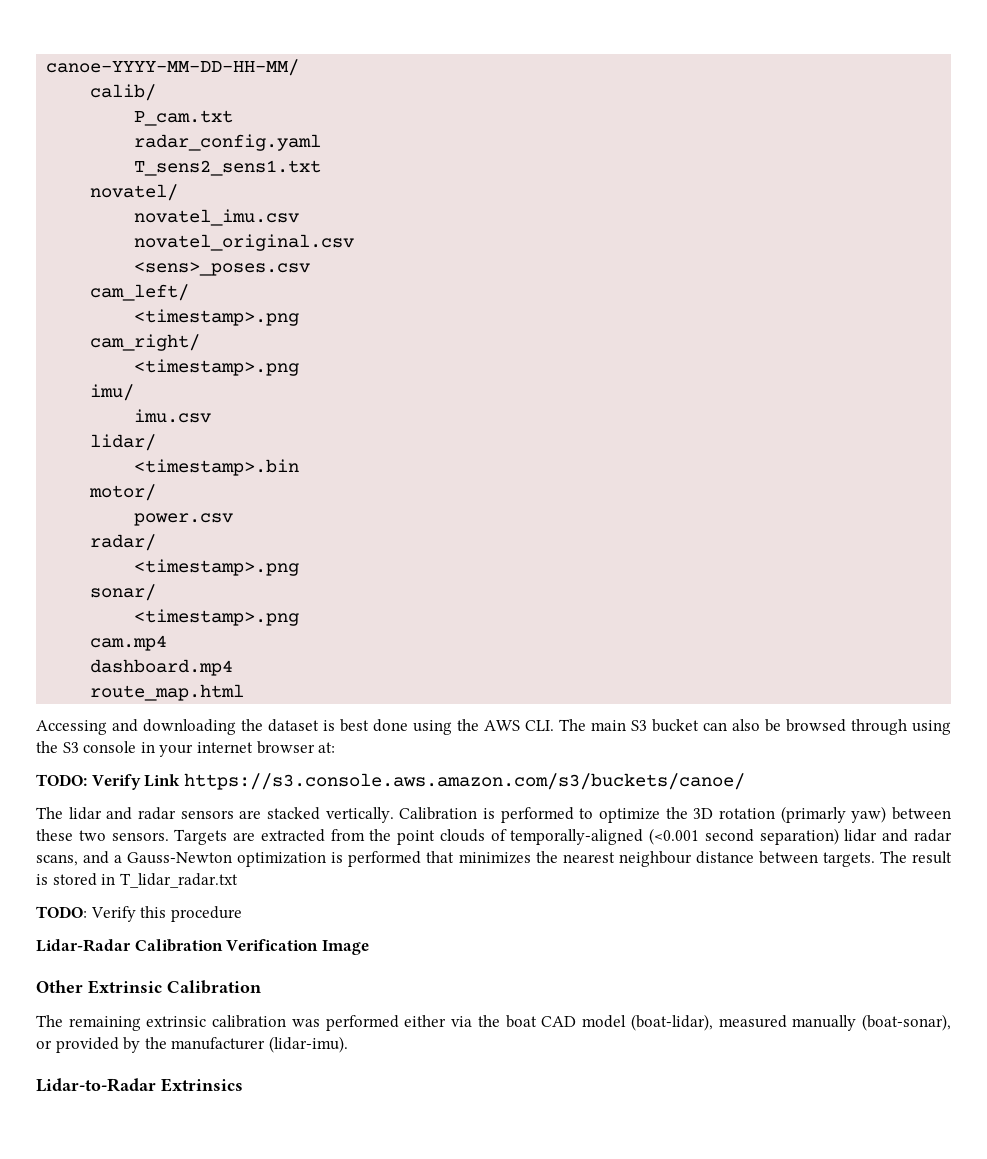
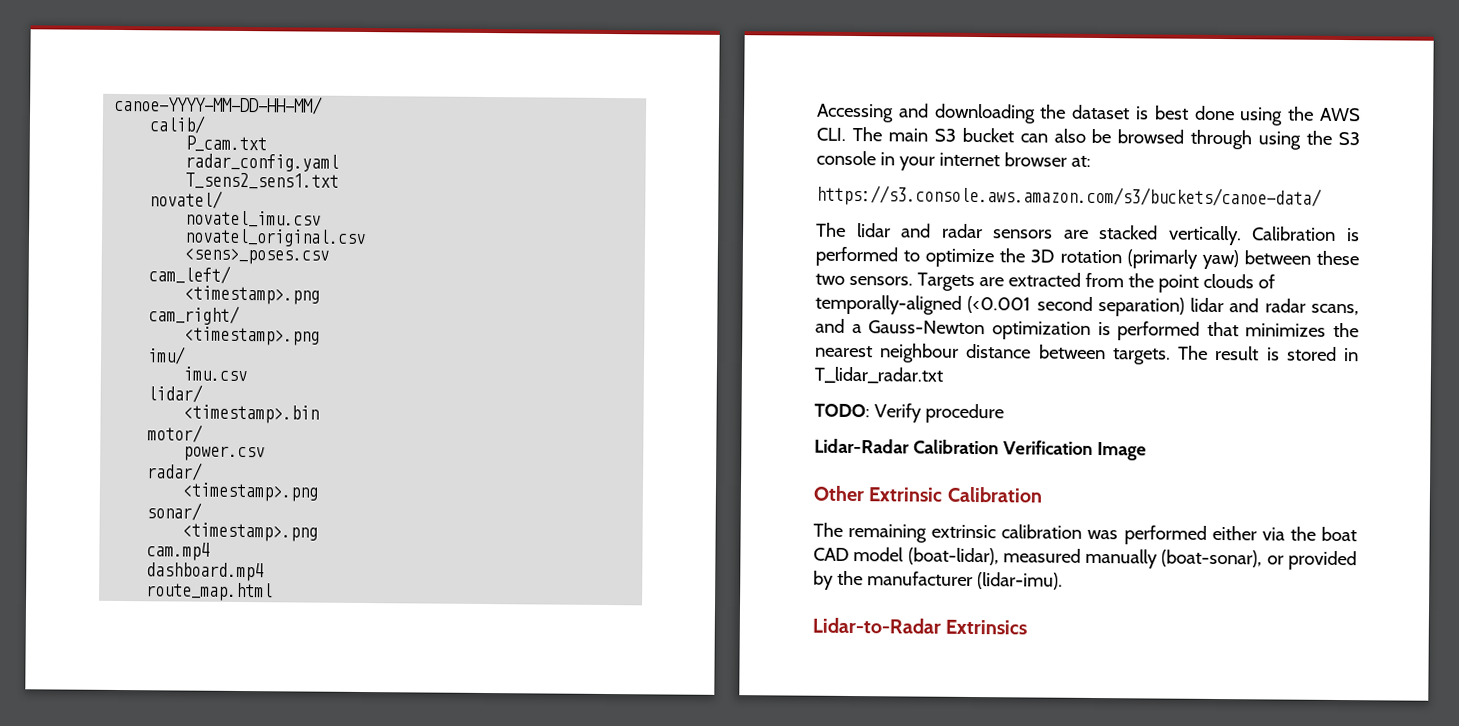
- TODO: Verify Link https://s3.console.aws.amazon.com/s3/buckets/canoe/
+ https://s3.console.aws.amazon.com/s3/buckets/canoe-data/
- TODO: Verify this procedure
+ TODO: Verify procedure

